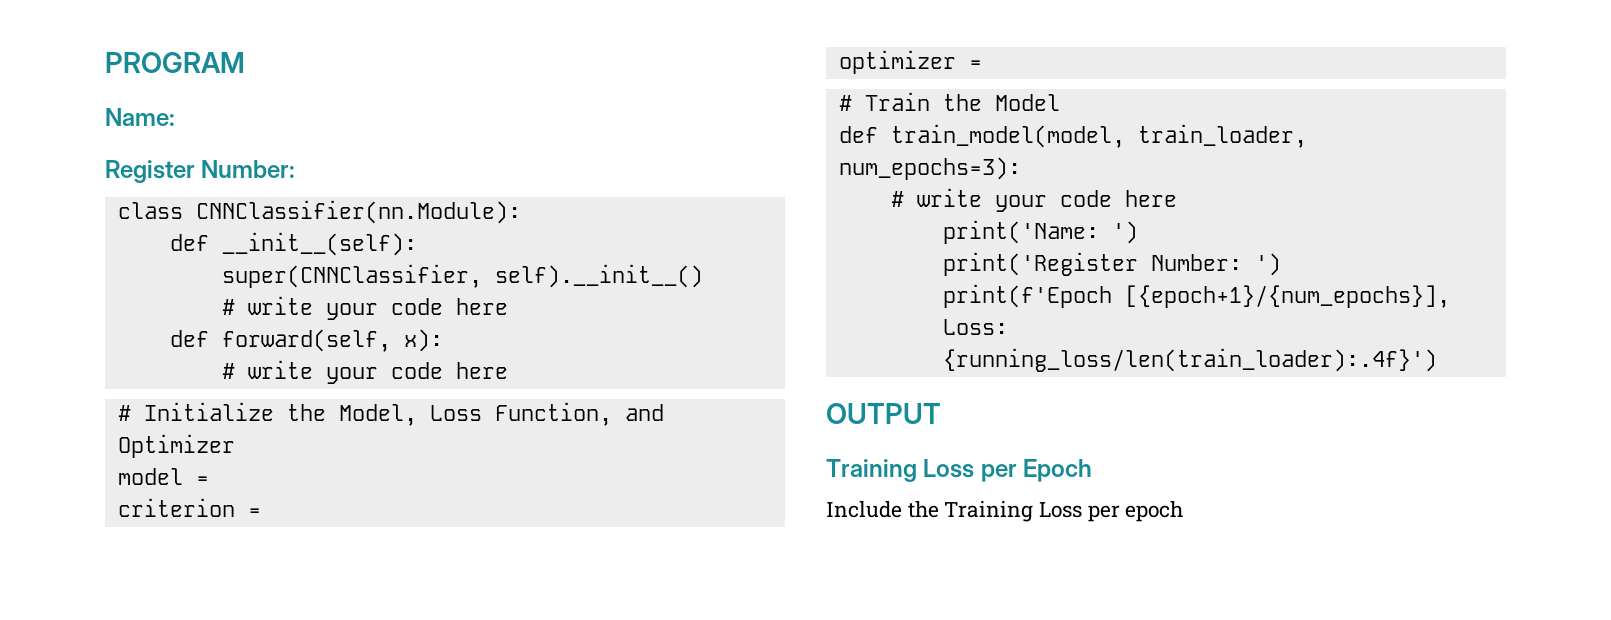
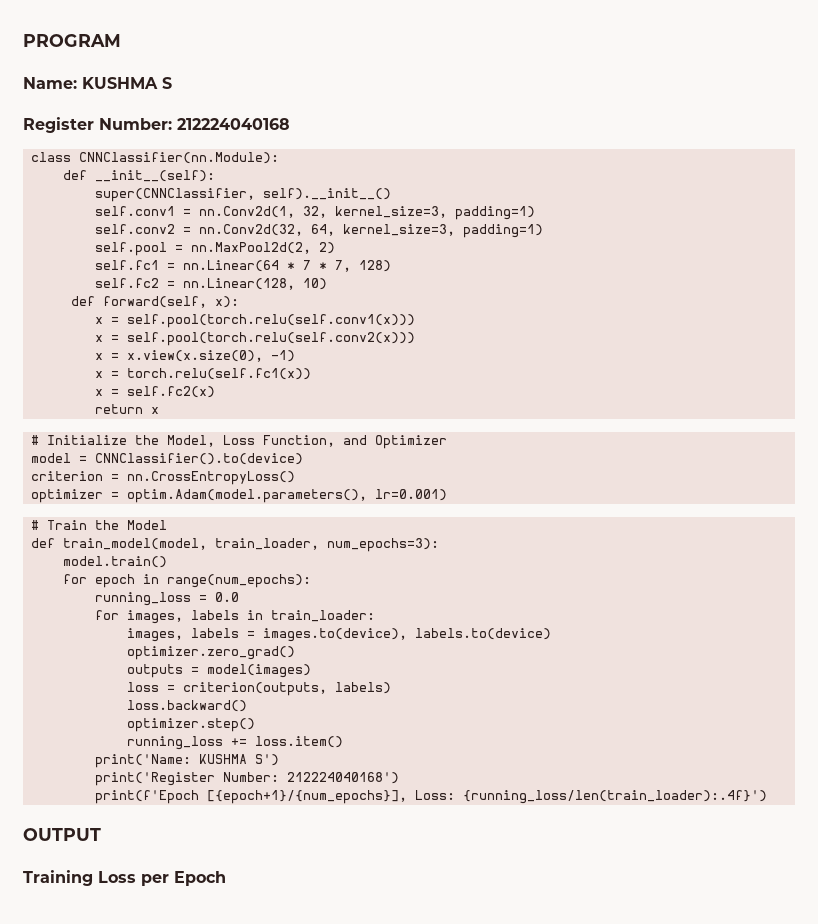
- Name:
+ Name: KUSHMA S
- Register Number:
+ Register Number: 212224040168
  super(CNNClassifier, self).__init__()
- # write your code here
+ self.conv1 = nn.Conv2d(1, 32, kernel_size=3, padding=1)
+ self.conv2 = nn.Conv2d(32, 64, kernel_size=3, padding=1)
+ self.pool = nn.MaxPool2d(2, 2)
+ self.fc1 = nn.Linear(64 * 7 * 7, 128)
+ self.fc2 = nn.Linear(128, 10)
  def forward(self, x):
- # write your code here
+ x = self.pool(torch.relu(self.conv1(x)))
+ x = self.pool(torch.relu(self.conv2(x)))
+ x = x.view(x.size(0), -1)
+ x = torch.relu(self.fc1(x))
+ x = self.fc2(x)
+ return x
- model =
+ model = CNNClassifier().to(device)
- criterion =
+ criterion = nn.CrossEntropyLoss()
- optimizer =
+ optimizer = optim.Adam(model.parameters(), lr=0.001)
  def train_model(model, train_loader, num_epochs=3):
- # write your code here
+ model.train()
+ for epoch in range(num_epochs):
+ running_loss = 0.0
+ for images, labels in train_loader:
+ images, labels = images.to(device), labels.to(device)
+ optimizer.zero_grad()
+ outputs = model(images)
+ loss = criterion(outputs, labels)
+ loss.backward()
+ optimizer.step()
+ running_loss += loss.item()
- print('Name: ')
+ print('Name: KUSHMA S')
- print('Register Number: ')
+ print('Register Number: 212224040168')
- Include the Training Loss per epoch

